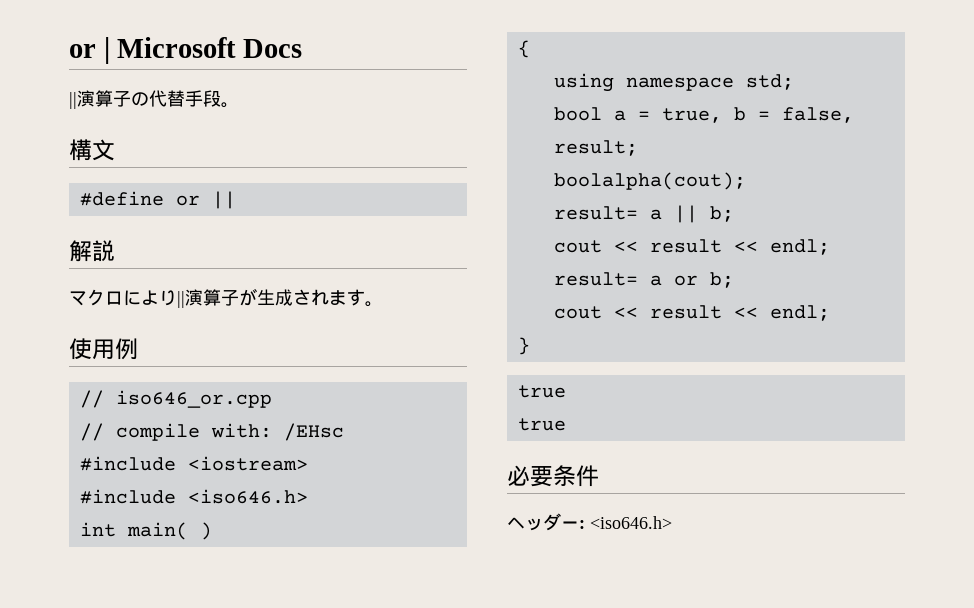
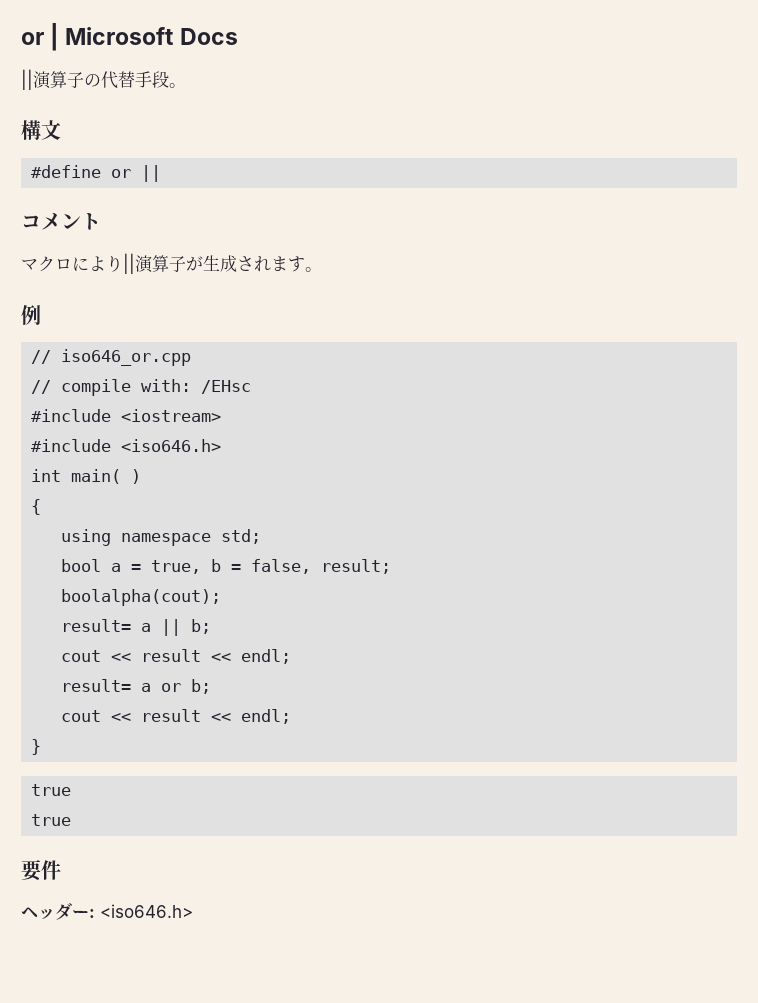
- 解説
+ コメント
- 使用例
+ 例
- 必要条件
+ 要件

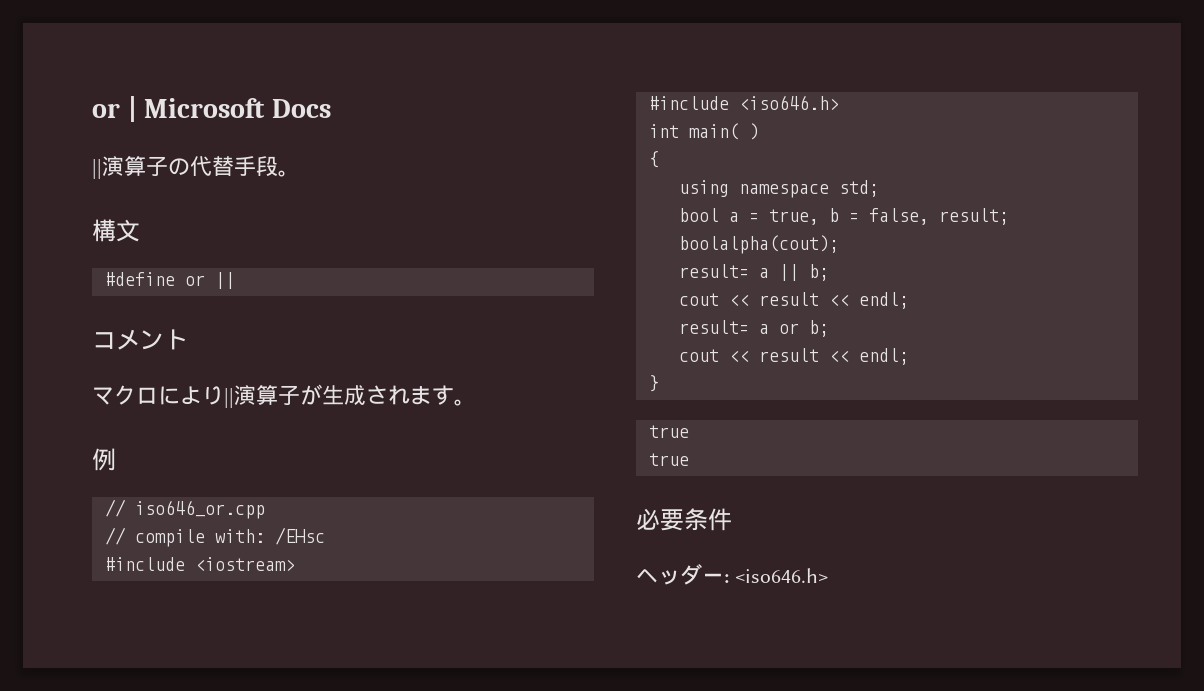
- 要件
+ 必要条件

